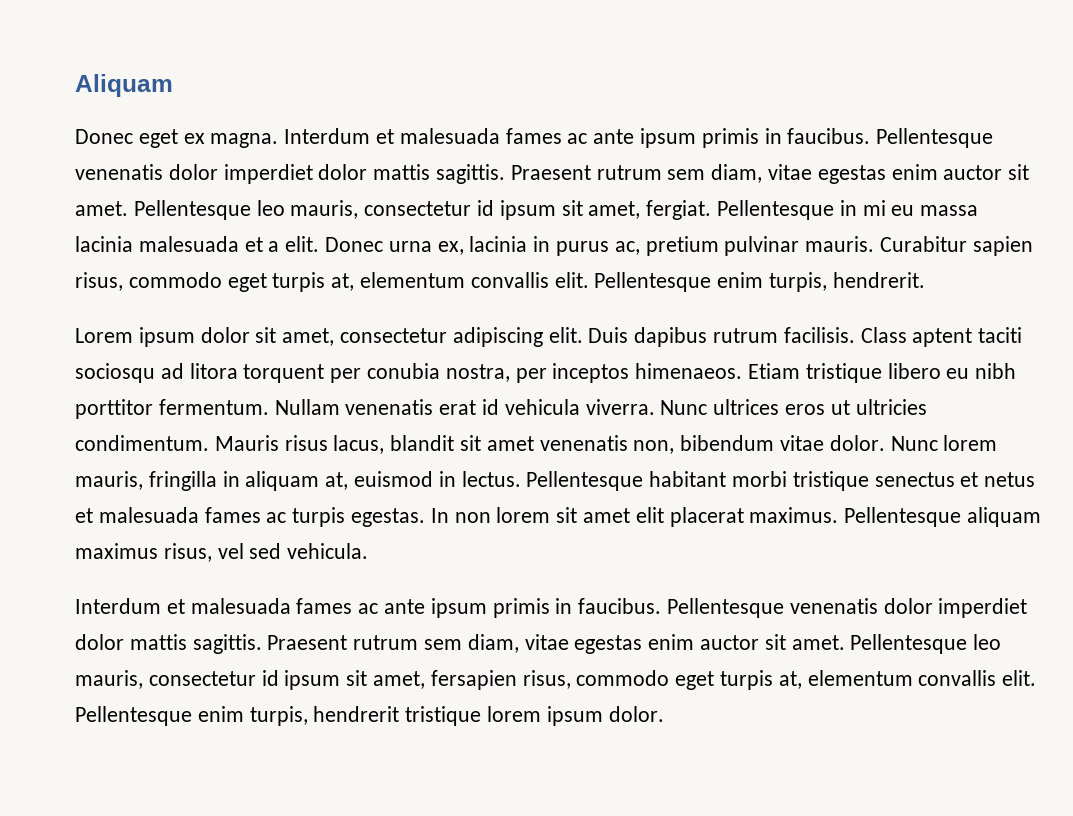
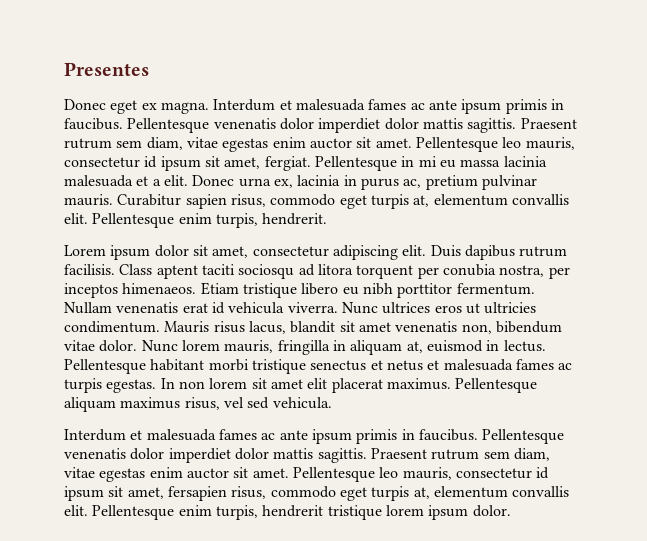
- Aliquam
+ Presentes

